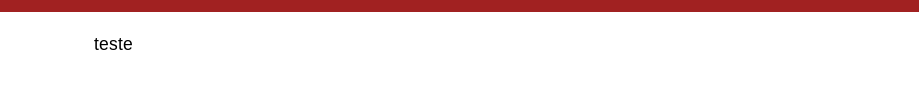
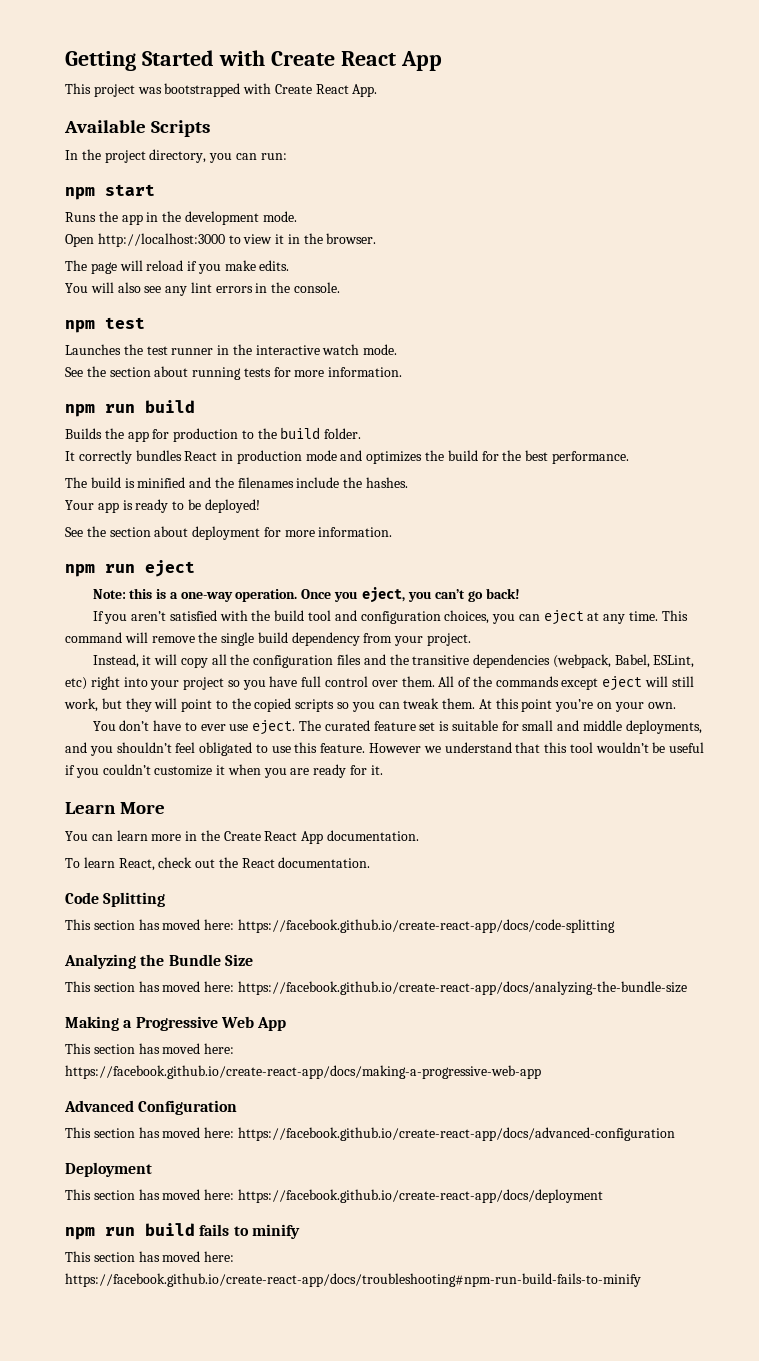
- teste
+ Getting Started with Create React App
+ This project was bootstrapped with Create React App.
+ Available Scripts
+ In the project directory, you can run:
+ npm start
+ Runs the app in the development mode.
+ Open http://localhost:3000 to view it in the browser.
+ The page will reload if you make edits.
+ You will also see any lint errors in the console.
+ npm test
+ Launches the test runner in the interactive watch mode.
+ See the section about running tests for more information.
+ npm run build
+ Builds the app for production to the build folder.
+ It correctly bundles React in production mode and optimizes the build for the best performance.
+ The build is minified and the filenames include the hashes.
+ Your app is ready to be deployed!
+ See the section about deployment for more information.
+ npm run eject
+ Note: this is a one-way operation. Once you eject, you can’t go back!
+ If you aren’t satisfied with the build tool and configuration choices, you can eject at any time. This command will remove the single build dependency from your project.
+ Instead, it will copy all the configuration files and the transitive dependencies (webpack, Babel, ESLint, etc) right into your project so you have full control over them. All of the commands except eject will still work, but they will point to the copied scripts so you can tweak them. At this point you’re on your own.
+ You don’t have to ever use eject. The curated feature set is suitable for small and middle deployments, and you shouldn’t feel obligated to use this feature. However we understand that this tool wouldn’t be useful if you couldn’t customize it when you are ready for it.
+ Learn More
+ You can learn more in the Create React App documentation.
+ To learn React, check out the React documentation.
+ Code Splitting
+ This section has moved here: https://facebook.github.io/create-react-app/docs/code-splitting
+ Analyzing the Bundle Size
+ This section has moved here: https://facebook.github.io/create-react-app/docs/analyzing-the-bundle-size
+ Making a Progressive Web App
+ This section has moved here: https://facebook.github.io/create-react-app/docs/making-a-progressive-web-app
+ Advanced Configuration
+ This section has moved here: https://facebook.github.io/create-react-app/docs/advanced-configuration
+ Deployment
+ This section has moved here: https://facebook.github.io/create-react-app/docs/deployment
+ npm run build fails to minify
+ This section has moved here: https://facebook.github.io/create-react-app/docs/troubleshooting#npm-run-build-fails-to-minify

